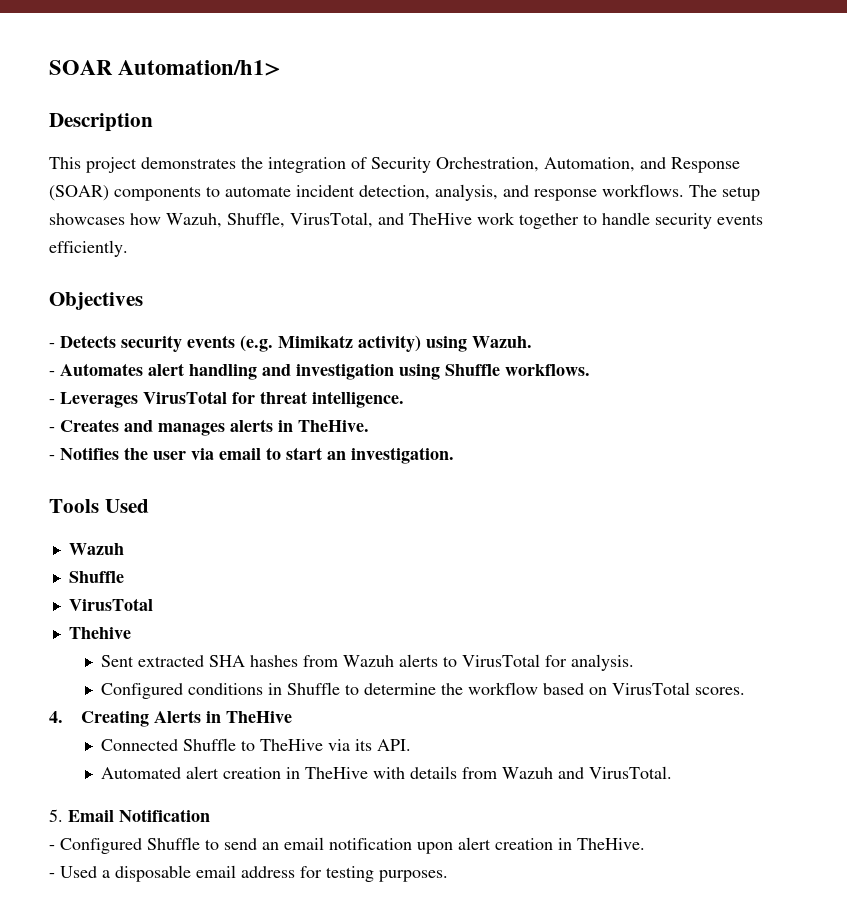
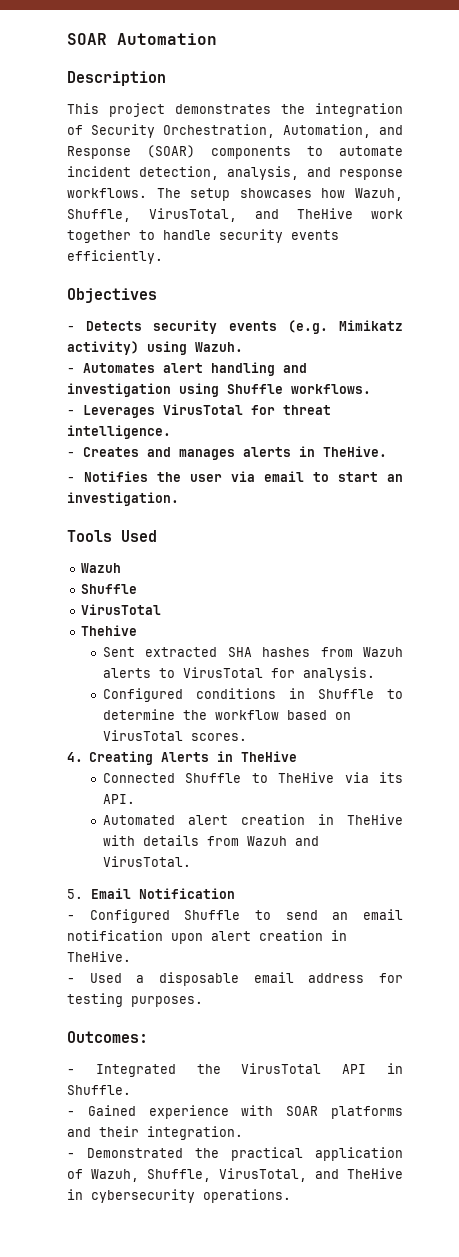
- SOAR Automation/h1>
+ SOAR Automation
+ Outcomes:
+ - Integrated the VirusTotal API in Shuffle.
+ - Gained experience with SOAR platforms and their integration.
+ - Demonstrated the practical application of Wazuh, Shuffle, VirusTotal, and TheHive in cybersecurity operations.

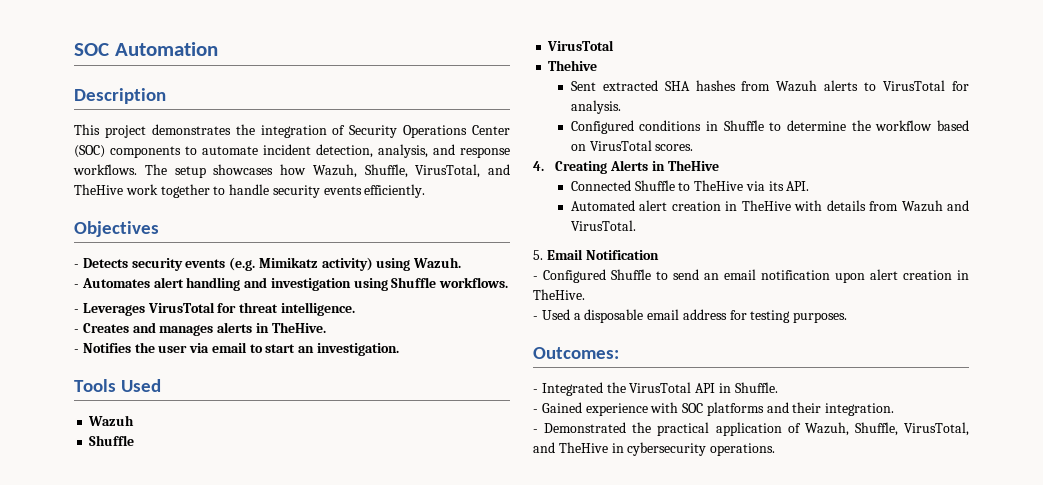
- SOAR Automation
+ SOC Automation
- This project demonstrates the integration of Security Orchestration, Automation, and Response (SOAR) components to automate incident detection, analysis, and response workflows.
+ This project demonstrates the integration of Security Operations Center (SOC) components to automate incident detection, analysis, and response workflows.
- - Gained experience with SOAR platforms and their integration.
+ - Gained experience with SOC platforms and their integration.

